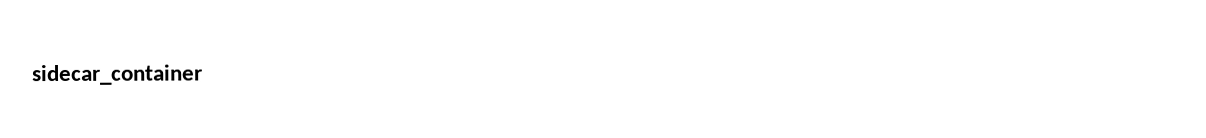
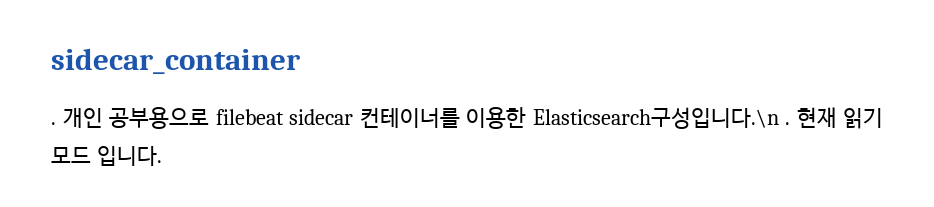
+ . 개인 공부용으로 filebeat sidecar 컨테이너를 이용한 Elasticsearch구성입니다.\n . 현재 읽기 모드 입니다.

